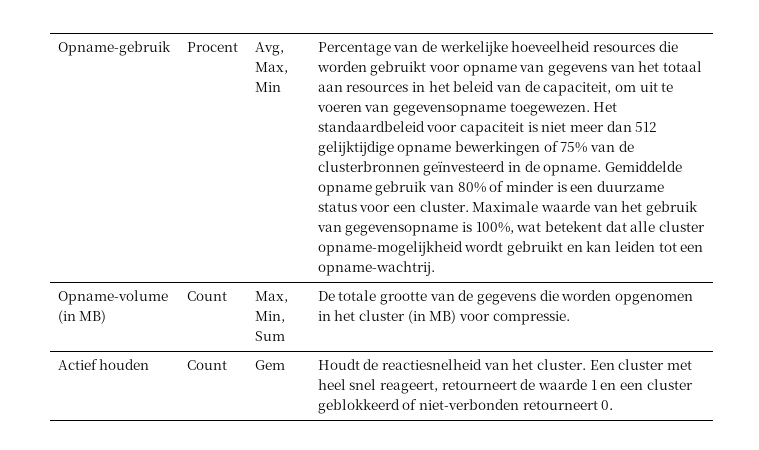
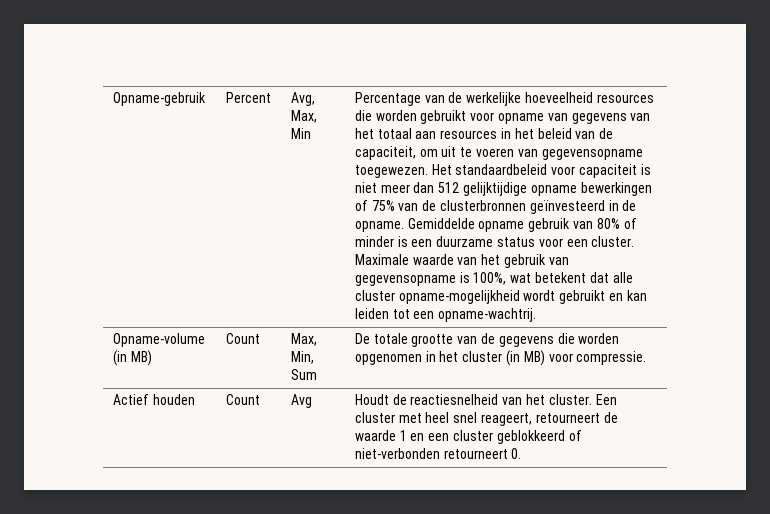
- Procent
+ Percent
- Actief houden | Count | Gem | Houdt de reactiesnelheid van het cluster. Een cluster met heel snel reageert, retourneert de waarde 1 en een cluster geblokkeerd of niet-verbonden retourneert 0.
+ Actief houden | Count | Avg | Houdt de reactiesnelheid van het cluster. Een cluster met heel snel reageert, retourneert de waarde 1 en een cluster geblokkeerd of niet-verbonden retourneert 0.

